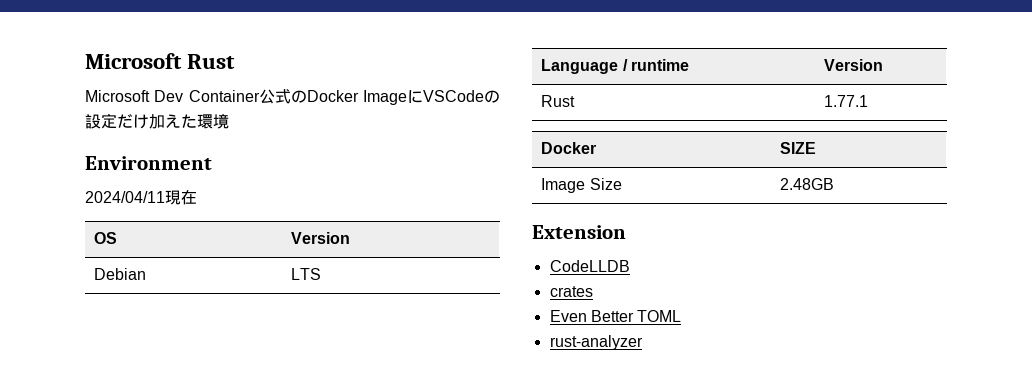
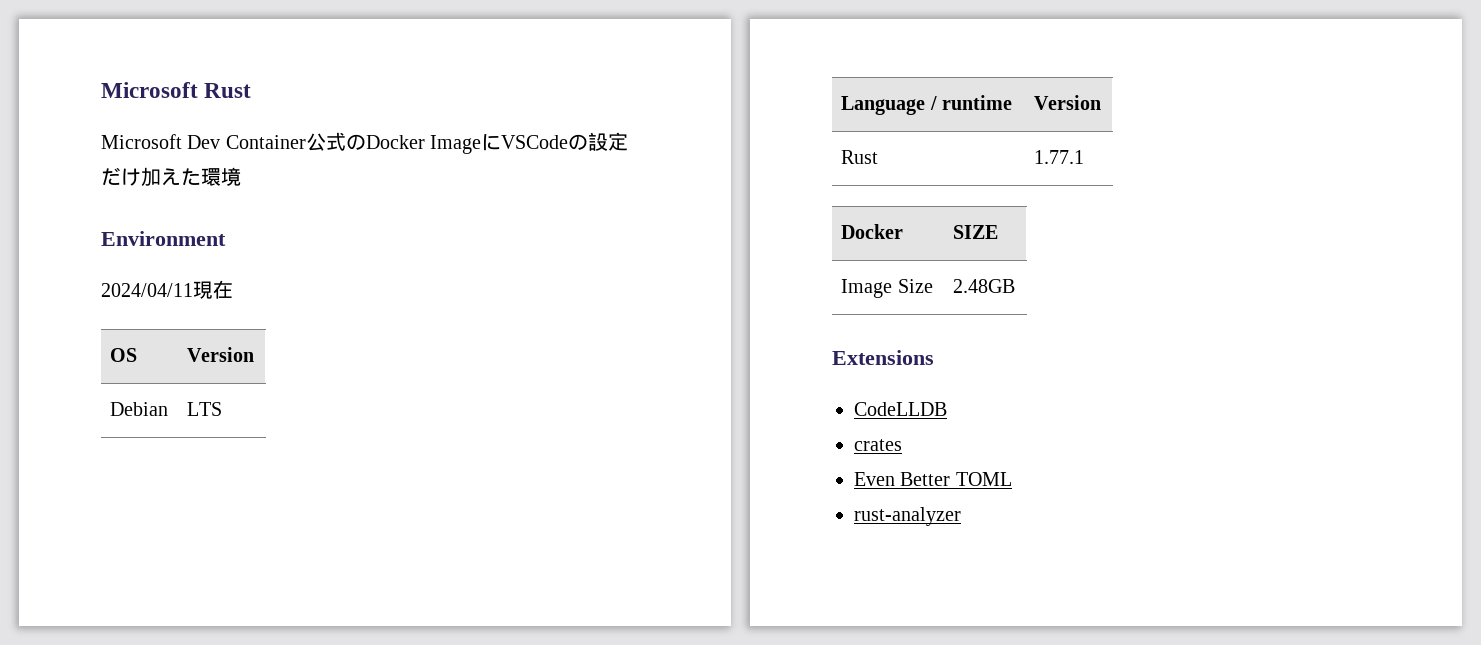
- Extension
+ Extensions

